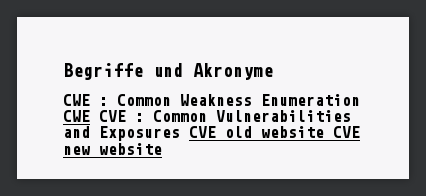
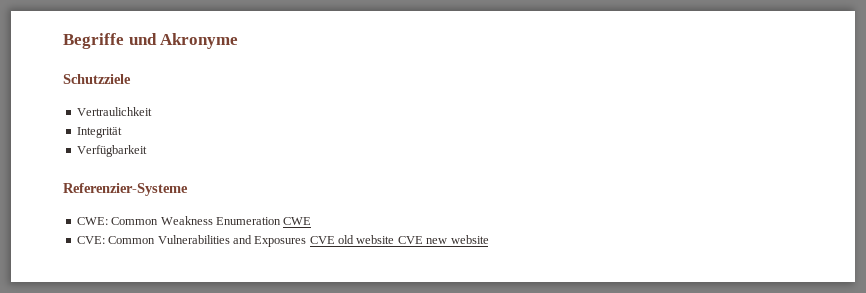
- CWE : Common Weakness Enumeration CWE CVE : Common Vulnerabilities and Exposures CVE old website CVE new website
+ Schutzziele
+ Vertraulichkeit
+ Integrität
+ Verfügbarkeit
+ Referenzier-Systeme
+ CWE: Common Weakness Enumeration CWE
+ CVE: Common Vulnerabilities and Exposures CVE old website CVE new website

